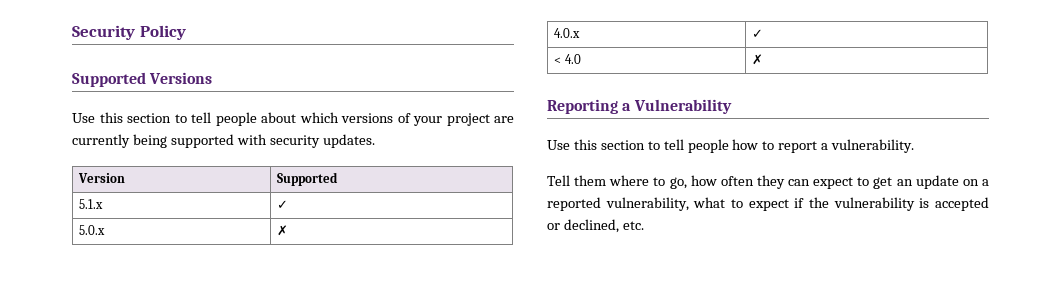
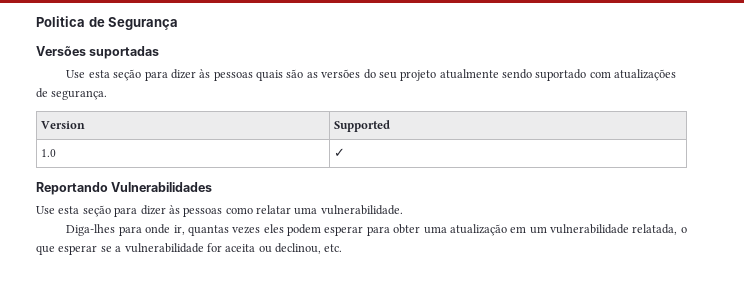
- Security Policy
- Supported Versions
- Use this section to tell people about which versions of your project are currently being supported with security updates.
+ Politica de Segurança
+ Versões suportadas
+ Use esta seção para dizer às pessoas quais são as versões do seu projeto atualmente sendo suportado com atualizações de segurança.
- 5.1.x | ✓
- 5.0.x | ✗
- 4.0.x | ✓
- < 4.0 | ✗
- Reporting a Vulnerability
- Use this section to tell people how to report a vulnerability.
- Tell them where to go, how often they can expect to get an update on a reported vulnerability, what to expect if the vulnerability is accepted or declined, etc.
+ 1.0 | ✓
+ Reportando Vulnerabilidades
+ Use esta seção para dizer às pessoas como relatar uma vulnerabilidade.
+ Diga-lhes para onde ir, quantas vezes eles podem esperar para obter uma atualização em um vulnerabilidade relatada, o que esperar se a vulnerabilidade for aceita ou declinou, etc.

